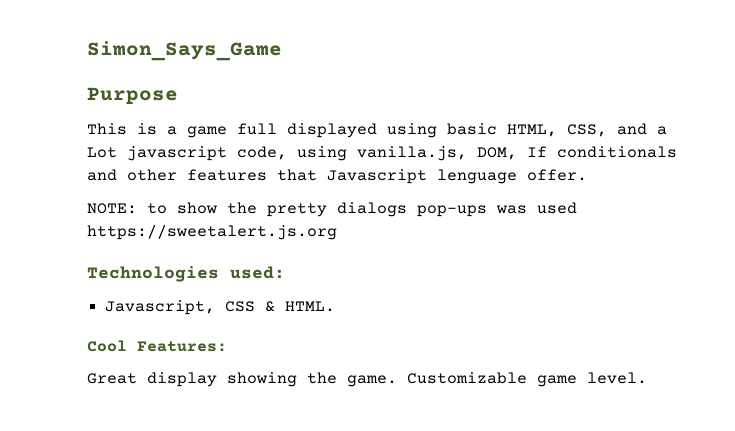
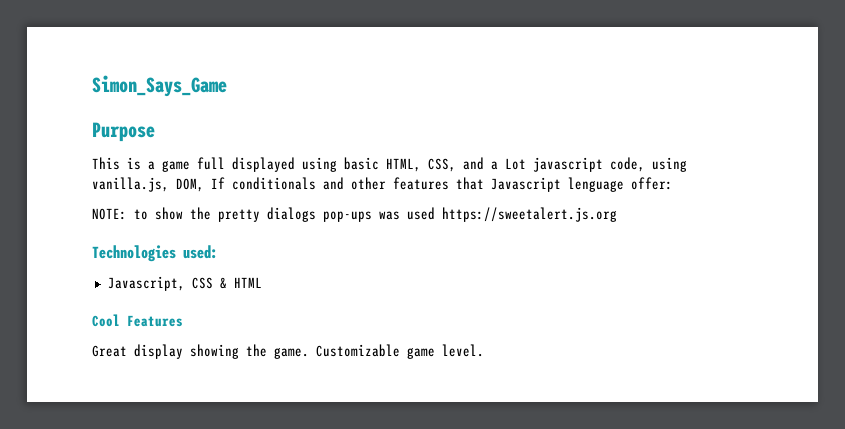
- This is a game full displayed using basic HTML, CSS, and a Lot javascript code, using vanilla.js, DOM, If conditionals and other features that Javascript lenguage offer.
+ This is a game full displayed using basic HTML, CSS, and a Lot javascript code, using vanilla.js, DOM, If conditionals and other features that Javascript lenguage offer:
- Javascript, CSS & HTML.
+ Javascript, CSS & HTML
- Cool Features:
+ Cool Features

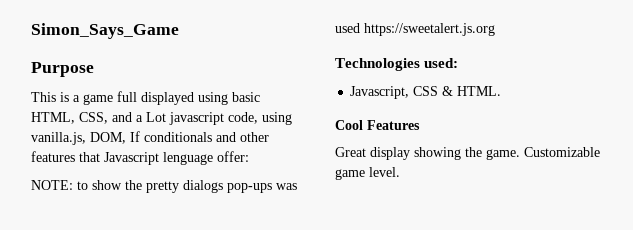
- Javascript, CSS & HTML
+ Javascript, CSS & HTML.

